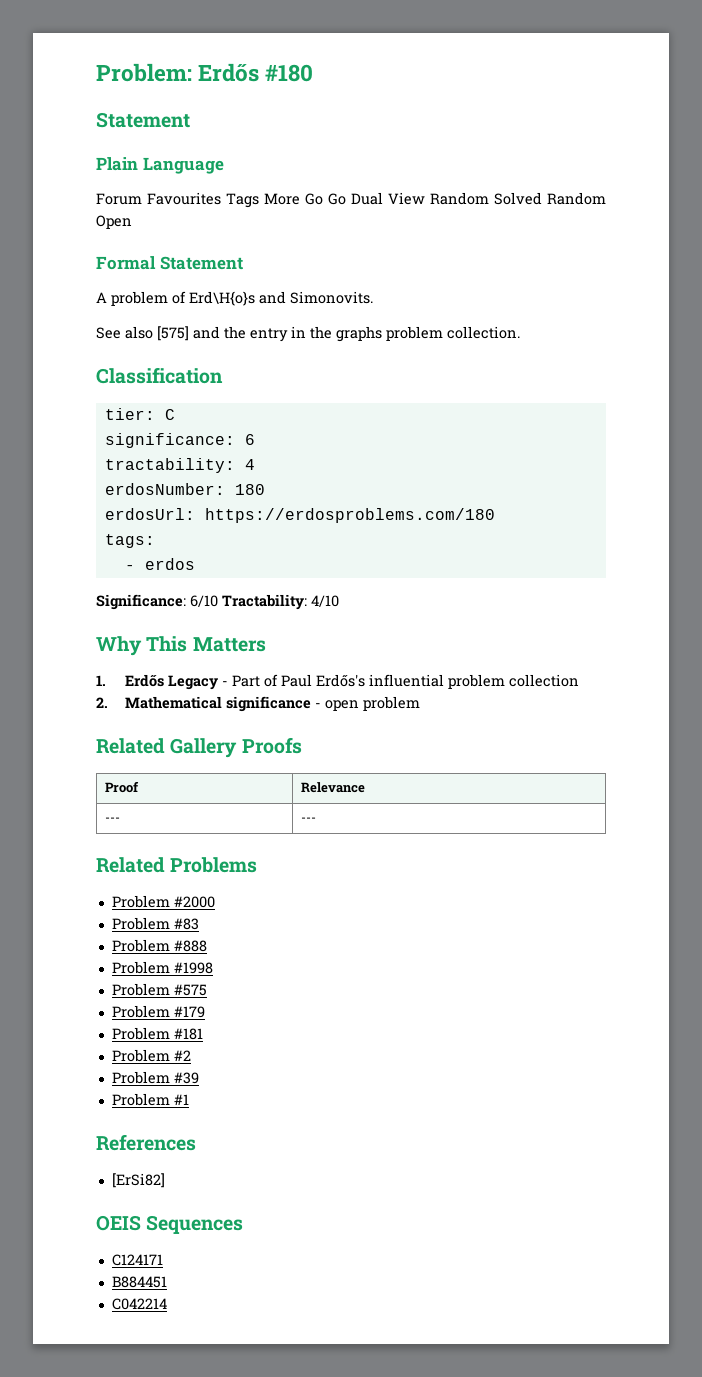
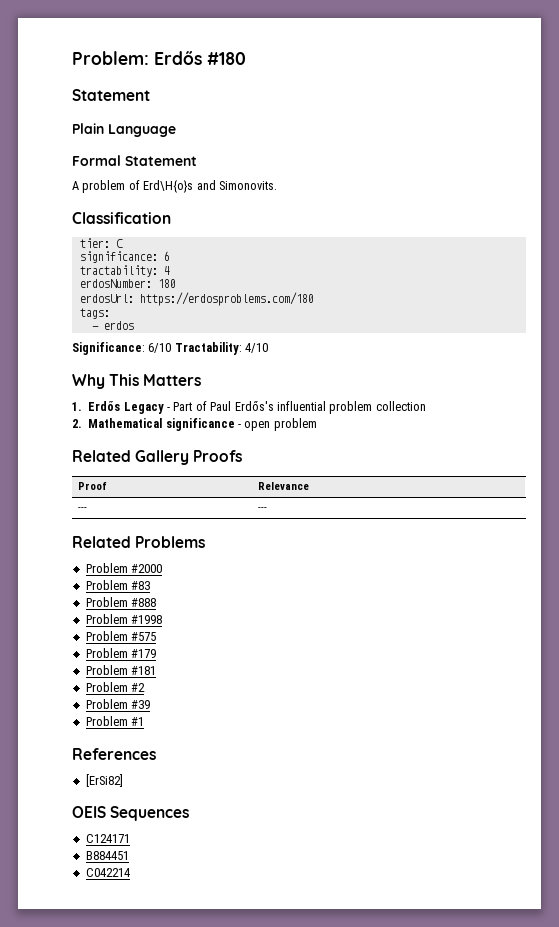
- Forum Favourites Tags More Go Go Dual View Random Solved Random Open
- See also [575] and the entry in the graphs problem collection.

